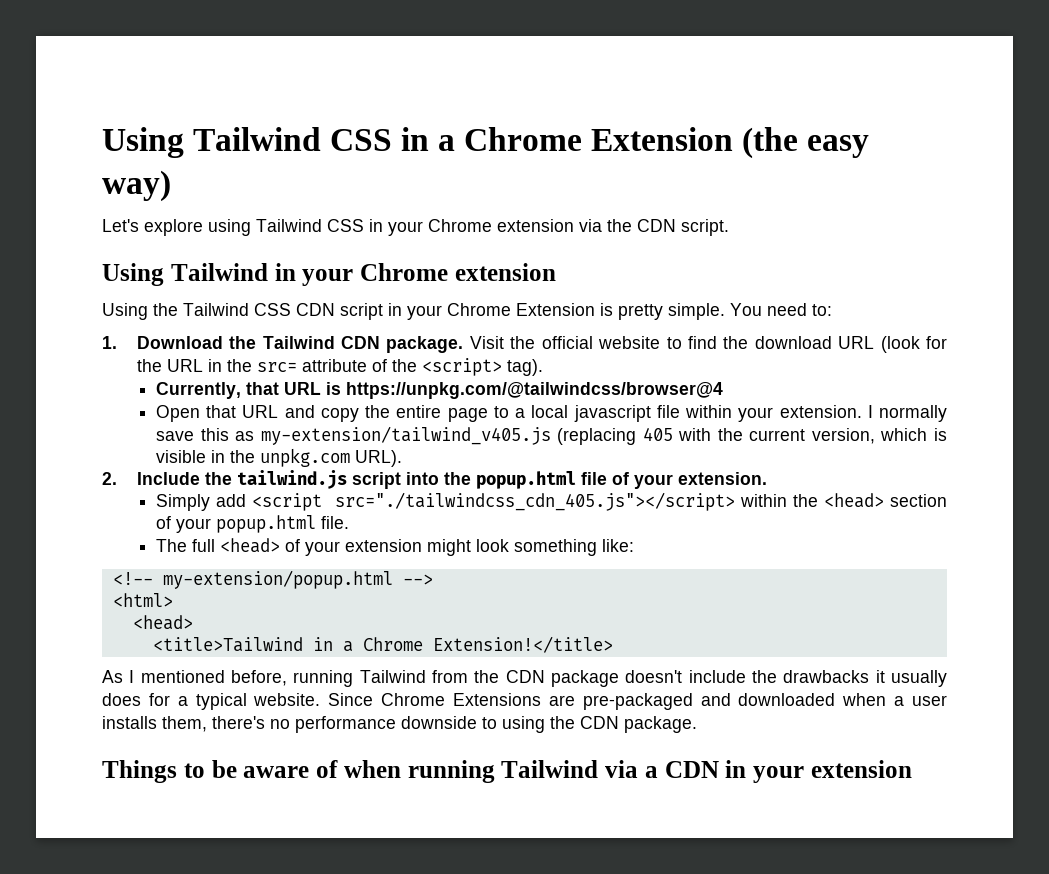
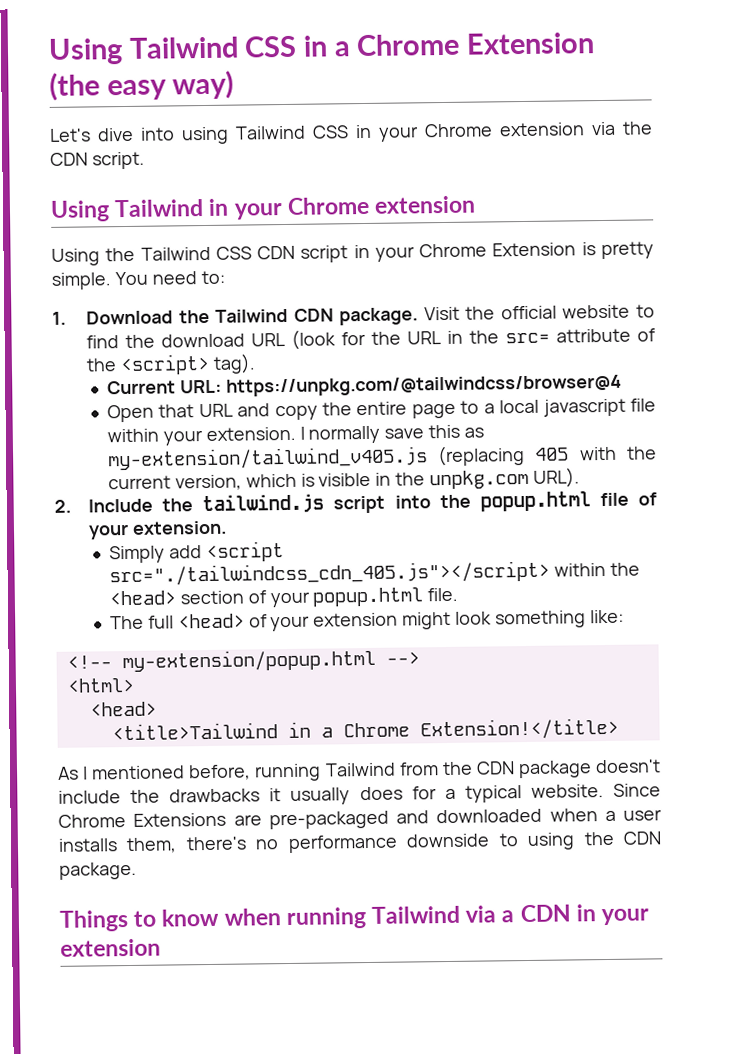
- Let's explore using Tailwind CSS in your Chrome extension via the CDN script.
+ Let's dive into using Tailwind CSS in your Chrome extension via the CDN script.
- Currently, that URL is https://unpkg.com/@tailwindcss/browser@4
+ Current URL: https://unpkg.com/@tailwindcss/browser@4
- Things to be aware of when running Tailwind via a CDN in your extension
+ Things to know when running Tailwind via a CDN in your extension

